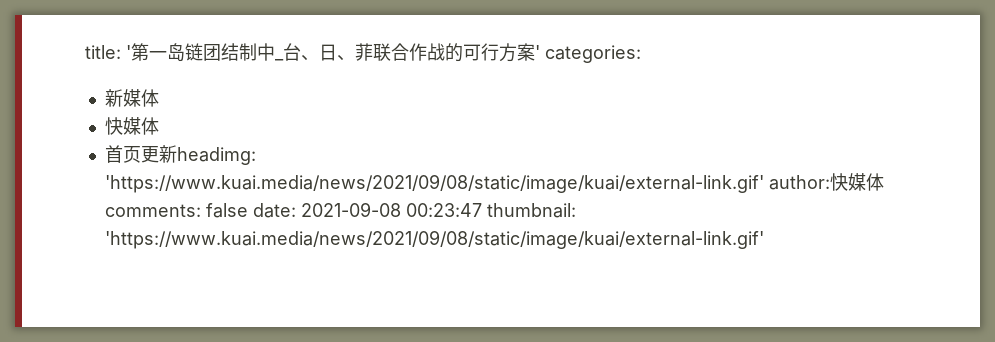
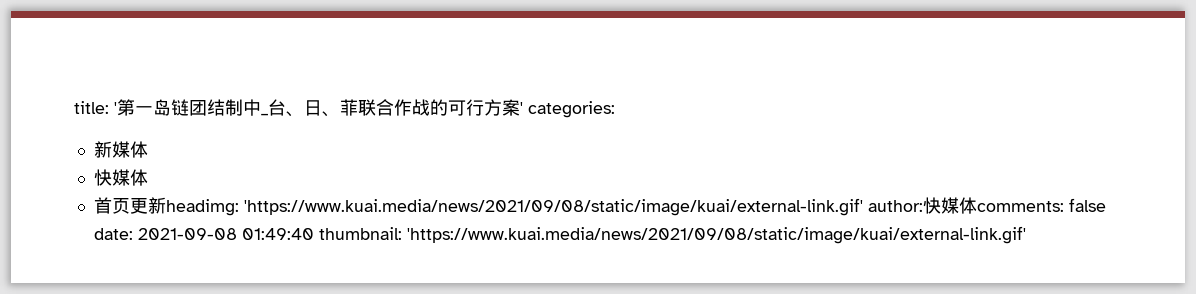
- 首页更新headimg: 'https://www.kuai.media/news/2021/09/08/static/image/kuai/external-link.gif' author:快媒体comments: false date: 2021-09-08 00:23:47 thumbnail: 'https://www.kuai.media/news/2021/09/08/static/image/kuai/external-link.gif'
+ 首页更新headimg: 'https://www.kuai.media/news/2021/09/08/static/image/kuai/external-link.gif' author:快媒体comments: false date: 2021-09-08 01:49:40 thumbnail: 'https://www.kuai.media/news/2021/09/08/static/image/kuai/external-link.gif'

